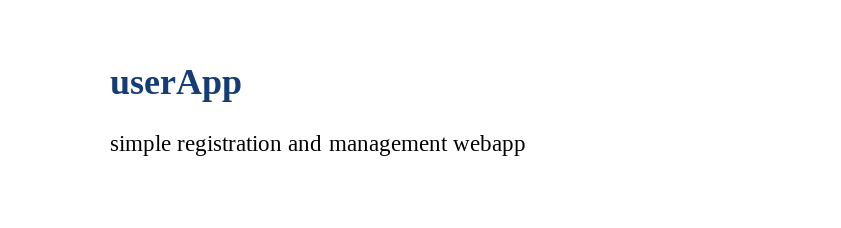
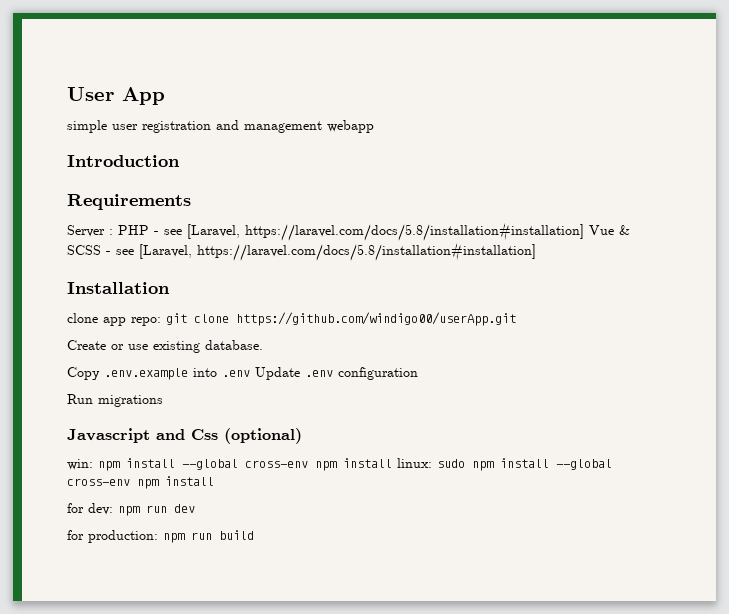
- userApp
+ User App
- simple registration and management webapp
+ simple user registration and management webapp
+ Introduction
+ Requirements
+ Server : PHP - see [Laravel, https://laravel.com/docs/5.8/installation#installation] Vue & SCSS - see [Laravel, https://laravel.com/docs/5.8/installation#installation]
+ Installation
+ clone app repo: git clone https://github.com/windigo00/userApp.git
+ Create or use existing database.
+ Copy .env.example into .env Update .env configuration
+ Run migrations
+ Javascript and Css (optional)
+ win: npm install --global cross-env npm install linux: sudo npm install --global cross-env npm install
+ for dev: npm run dev
+ for production: npm run build

